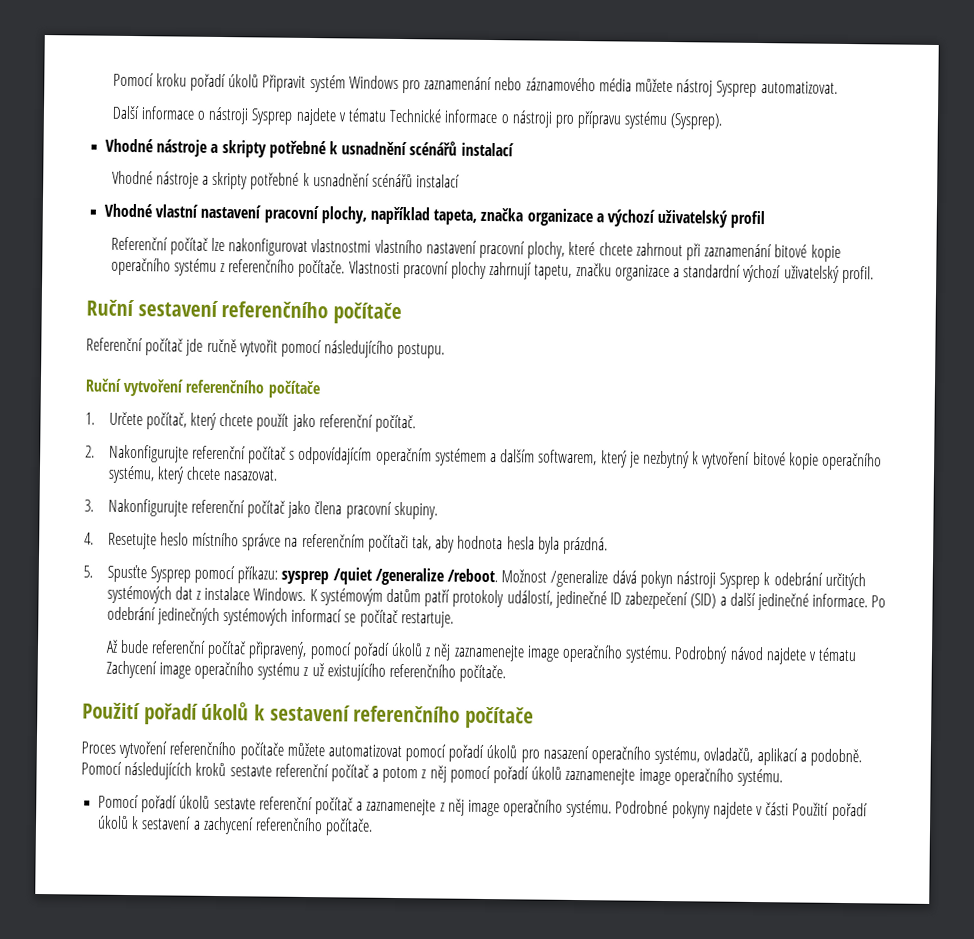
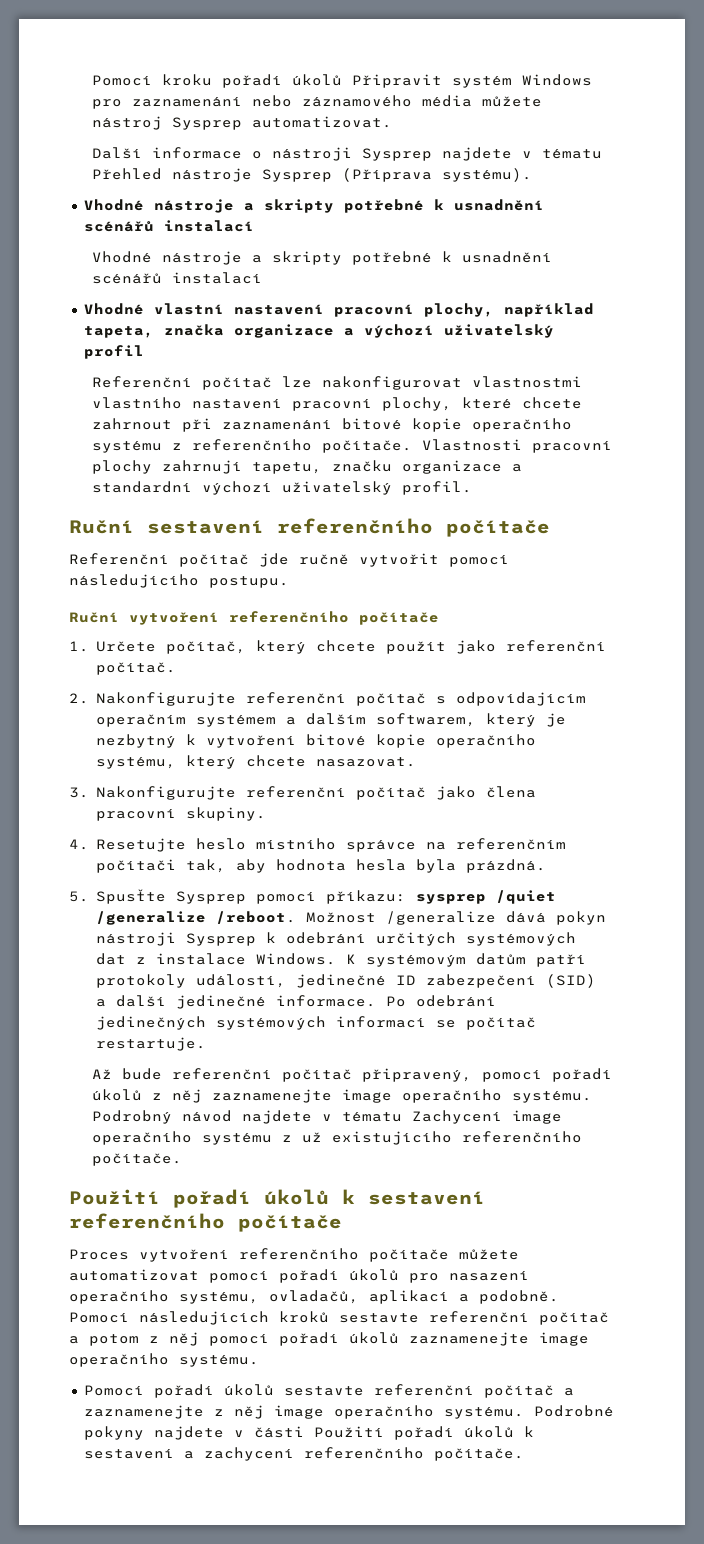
- Další informace o nástroji Sysprep najdete v tématu Technické informace o nástroji pro přípravu systému (Sysprep).
+ Další informace o nástroji Sysprep najdete v tématu Přehled nástroje Sysprep (Příprava systému).

